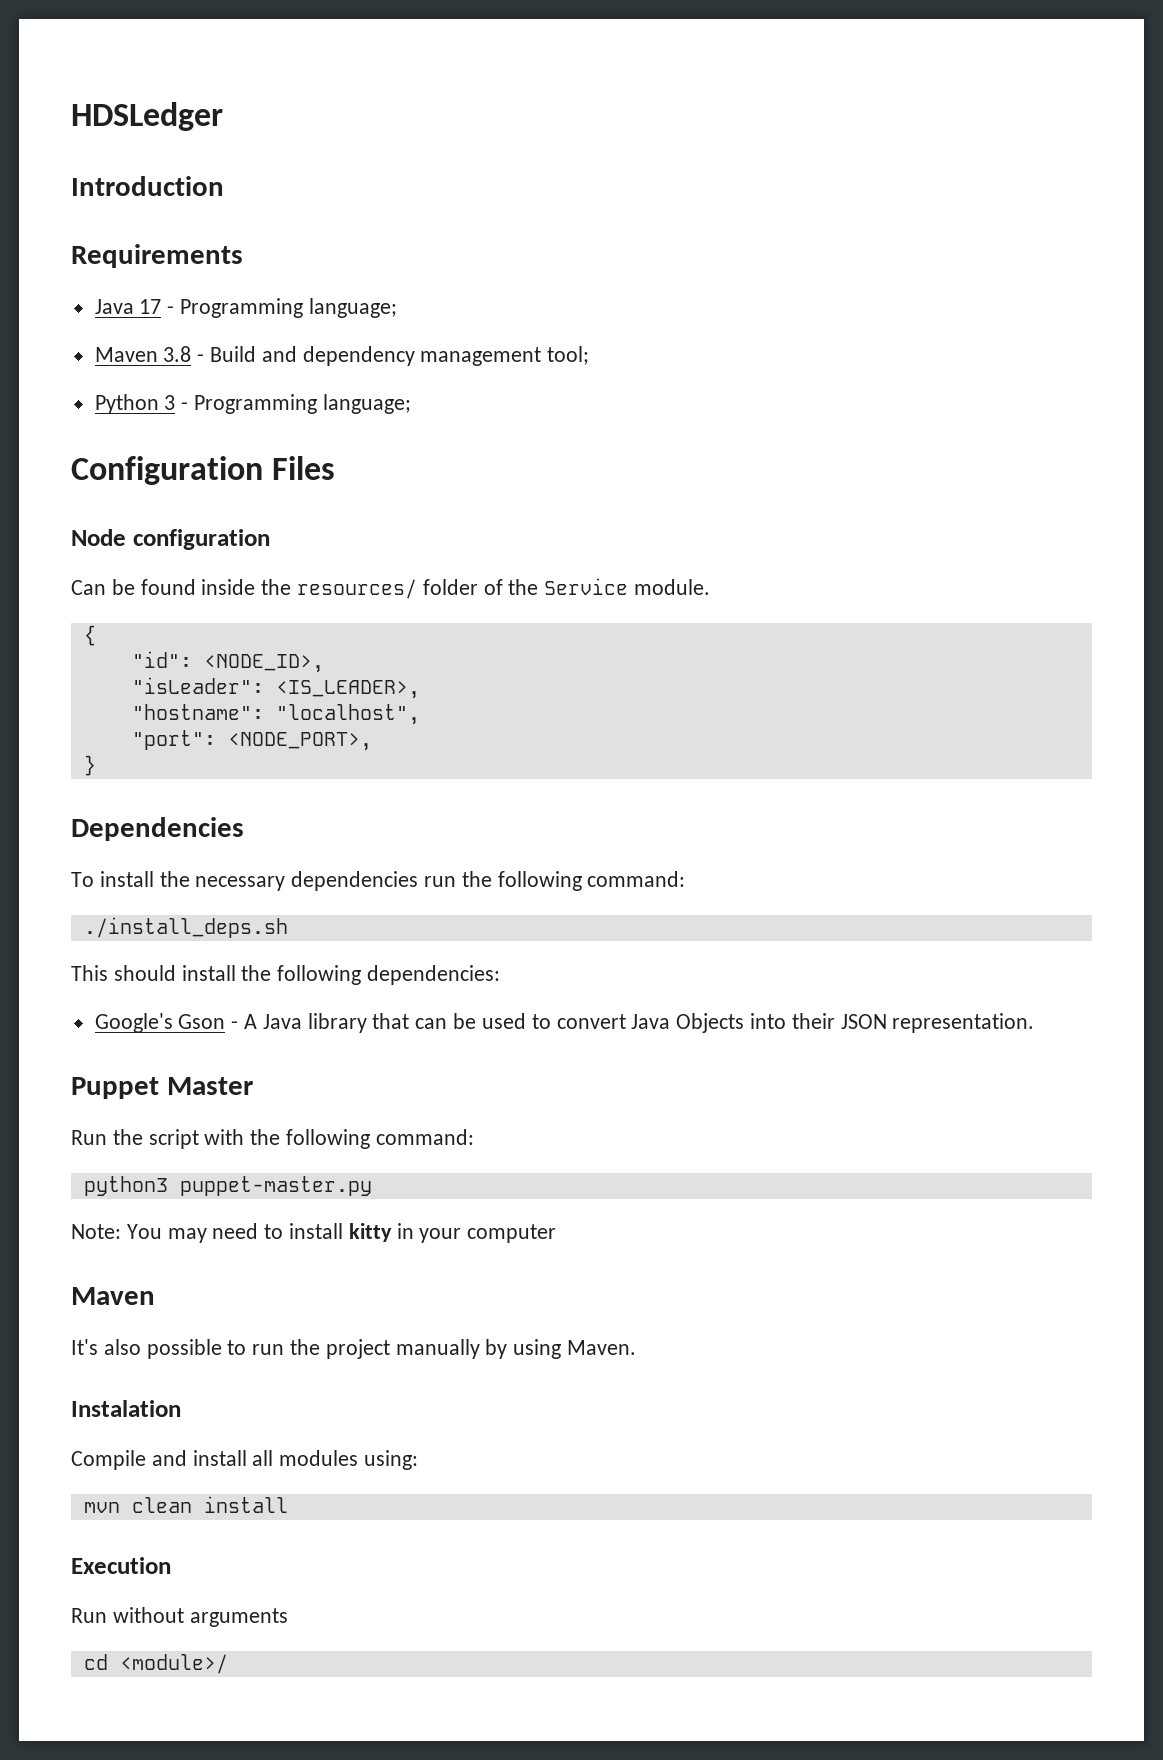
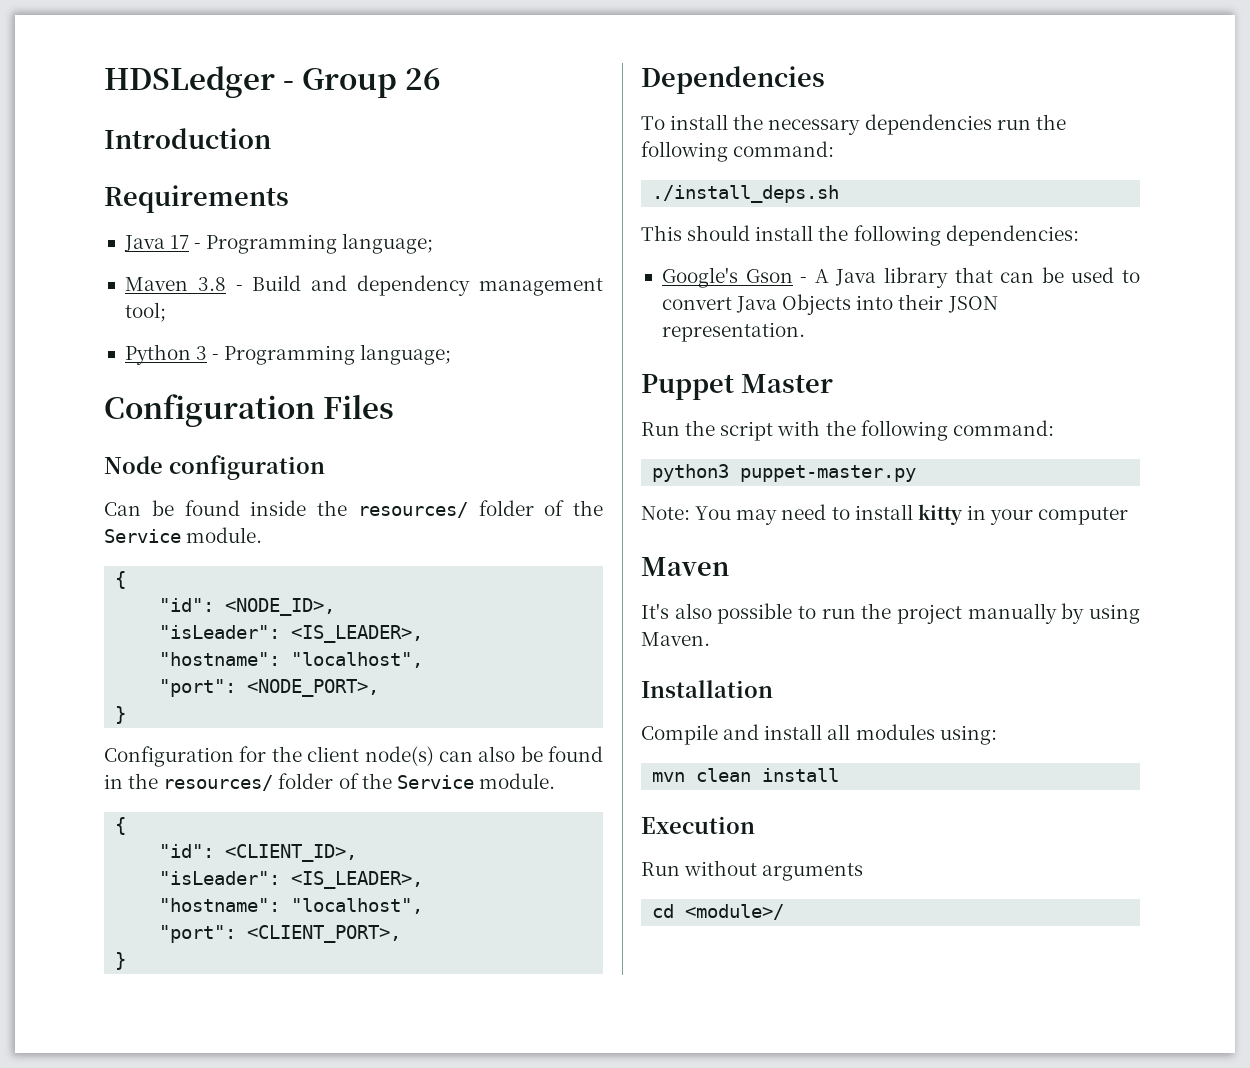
- HDSLedger
+ HDSLedger - Group 26
+ Configuration for the client node(s) can also be found in the resources/ folder of the Service module.
+ {
+ "id": <CLIENT_ID>,
+ "isLeader": <IS_LEADER>,
+ "hostname": "localhost",
+ "port": <CLIENT_PORT>,
+ }
- Instalation
+ Installation

